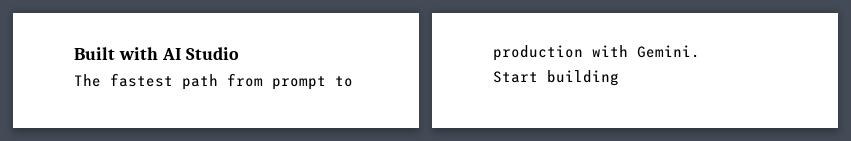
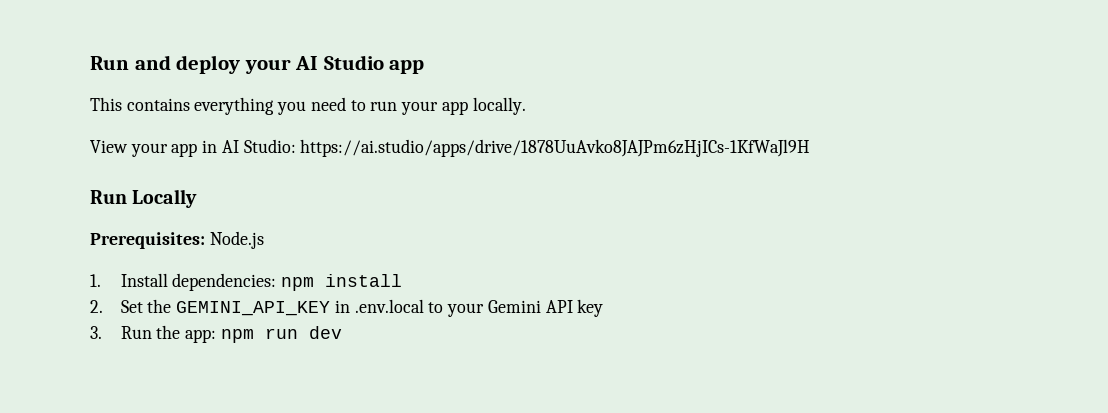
- Built with AI Studio
- The fastest path from prompt to production with Gemini.
- Start building
+ Run and deploy your AI Studio app
+ This contains everything you need to run your app locally.
+ View your app in AI Studio: https://ai.studio/apps/drive/1878UuAvko8JAJPm6zHjICs-1KfWaJl9H
+ Run Locally
+ Prerequisites: Node.js
+ 1. Install dependencies: npm install
+ 2. Set the GEMINI_API_KEY in .env.local to your Gemini API key
+ 3. Run the app: npm run dev

